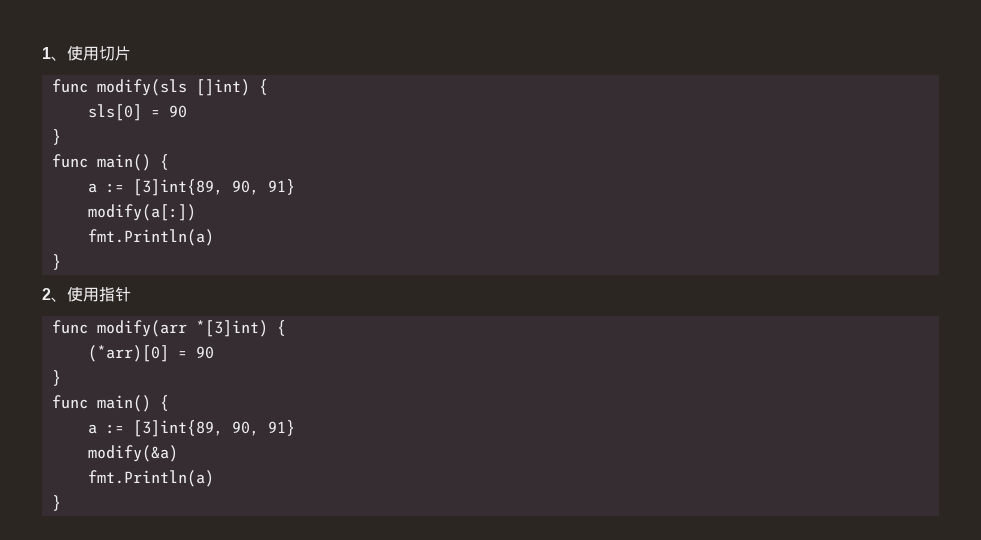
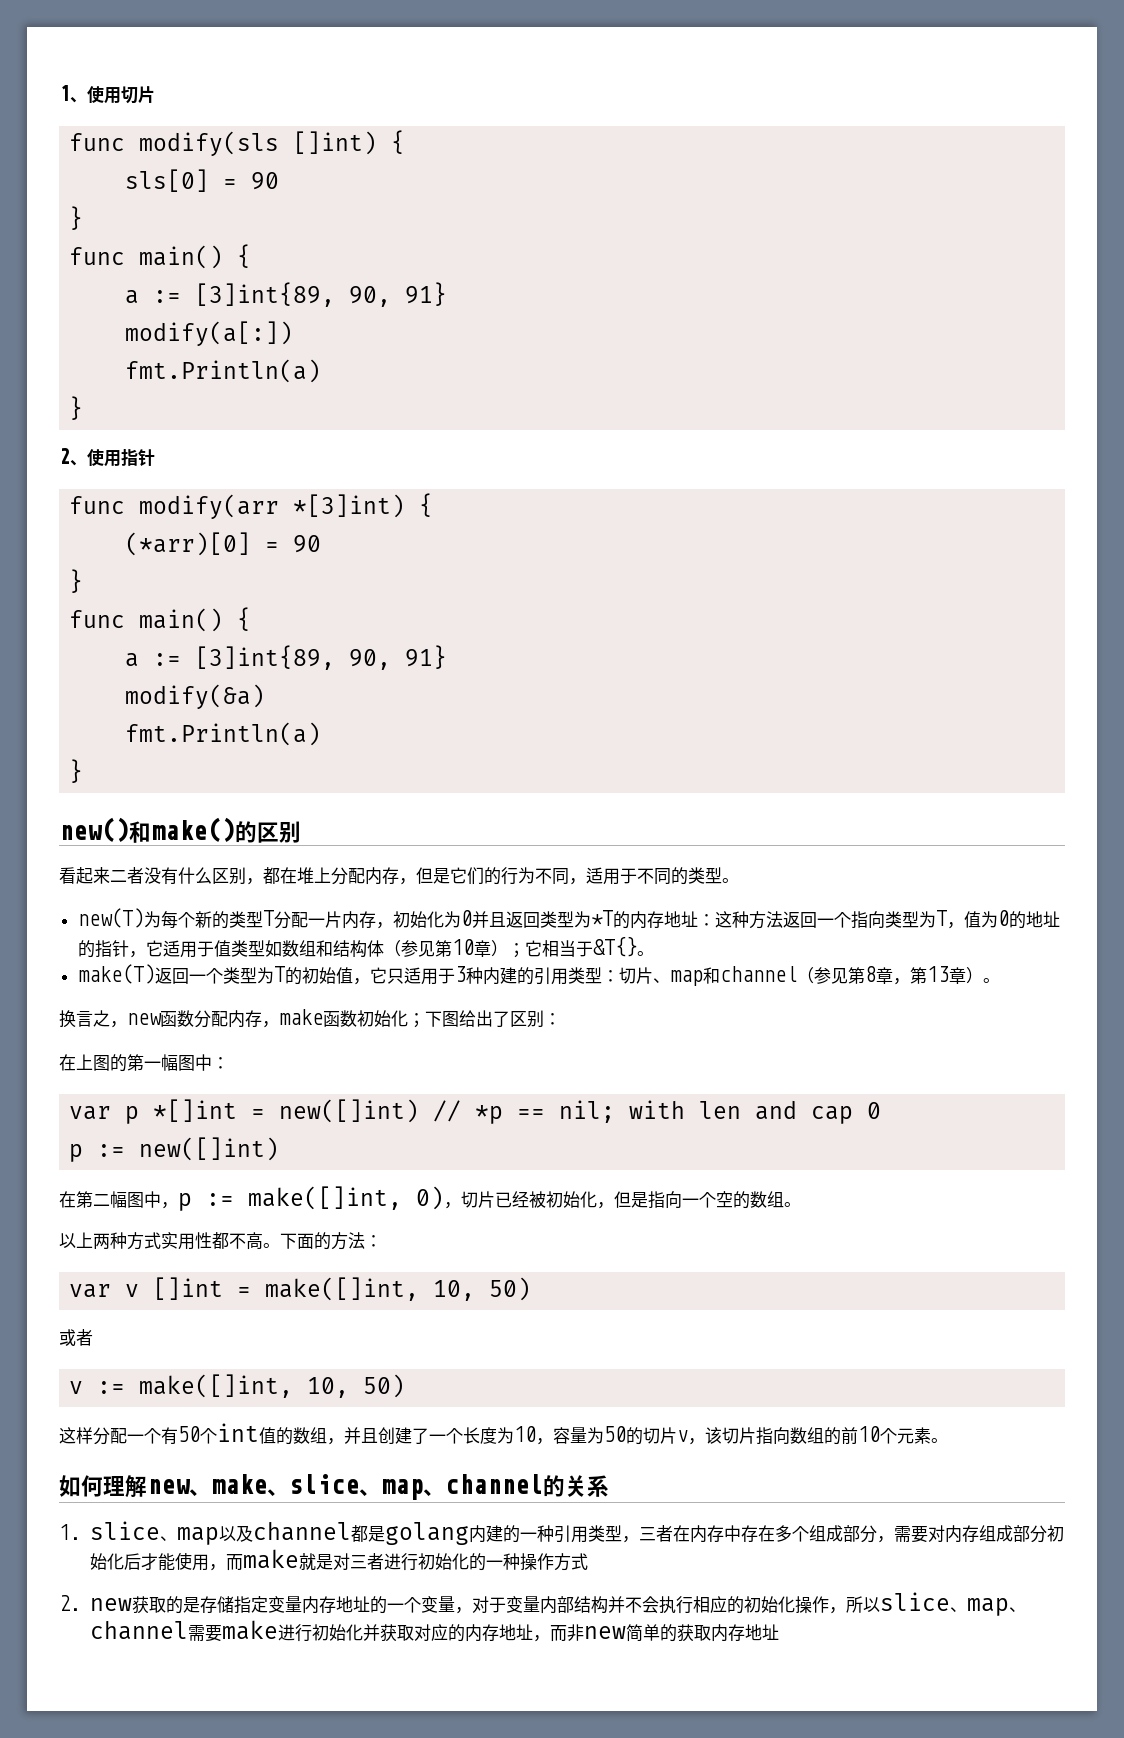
+ new()和make()的区别
+ 看起来二者没有什么区别，都在堆上分配内存，但是它们的行为不同，适用于不同的类型。
+ new(T)为每个新的类型T分配一片内存，初始化为0并且返回类型为*T的内存地址：这种方法返回一个指向类型为T，值为0的地址的指针，它适用于值类型如数组和结构体（参见第10章）；它相当于&T{}。
+ make(T)返回一个类型为T的初始值，它只适用于3种内建的引用类型：切片、map和channel（参见第8章，第13章）。
+ 换言之，new函数分配内存，make函数初始化；下图给出了区别：
+ 在上图的第一幅图中：
+ var p *[]int = new([]int) // *p == nil; with len and cap 0
+ p := new([]int)
+ 在第二幅图中，p := make([]int, 0)，切片已经被初始化，但是指向一个空的数组。
+ 以上两种方式实用性都不高。下面的方法：
+ var v []int = make([]int, 10, 50)
+ 或者
+ v := make([]int, 10, 50)
+ 这样分配一个有50个int值的数组，并且创建了一个长度为10，容量为50的切片v，该切片指向数组的前10个元素。
+ 如何理解new、make、slice、map、channel的关系
+ 1. slice、map以及channel都是golang内建的一种引用类型，三者在内存中存在多个组成部分，需要对内存组成部分初始化后才能使用，而make就是对三者进行初始化的一种操作方式
+ 2. new获取的是存储指定变量内存地址的一个变量，对于变量内部结构并不会执行相应的初始化操作，所以slice、map、channel需要make进行初始化并获取对应的内存地址，而非new简单的获取内存地址

